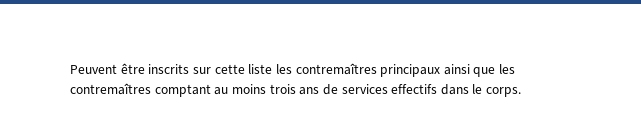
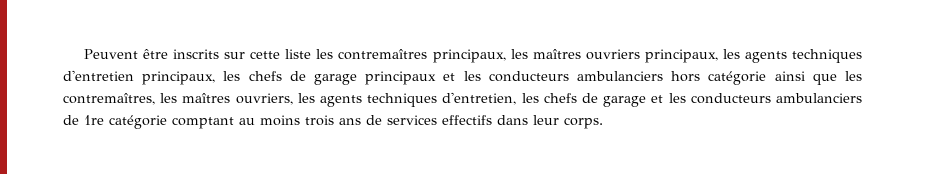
- Peuvent être inscrits sur cette liste les contremaîtres principaux ainsi que les contremaîtres comptant au moins trois ans de services effectifs dans le corps.
+ Peuvent être inscrits sur cette liste les contremaîtres principaux, les maîtres ouvriers principaux, les agents techniques d'entretien principaux, les chefs de garage principaux et les conducteurs ambulanciers hors catégorie ainsi que les contremaîtres, les maîtres ouvriers, les agents techniques d'entretien, les chefs de garage et les conducteurs ambulanciers de 1re catégorie comptant au moins trois ans de services effectifs dans leur corps.

